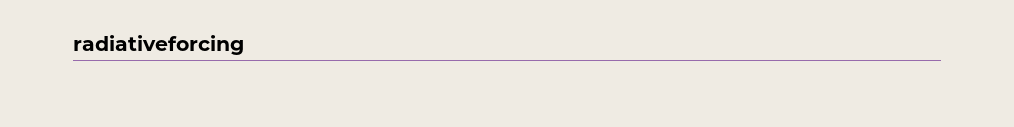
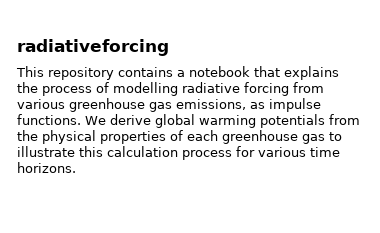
+ This repository contains a notebook that explains the process of modelling radiative forcing from various greenhouse gas emissions, as impulse functions. We derive global warming potentials from the physical properties of each greenhouse gas to illustrate this calculation process for various time horizons.

